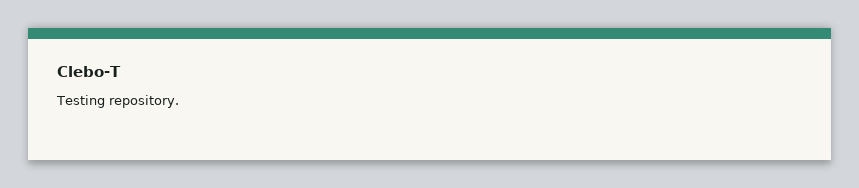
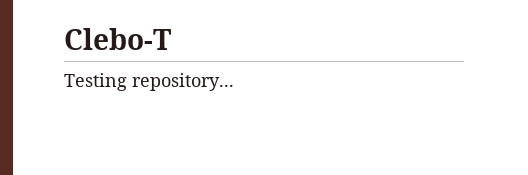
- Testing repository.
+ Testing repository...

